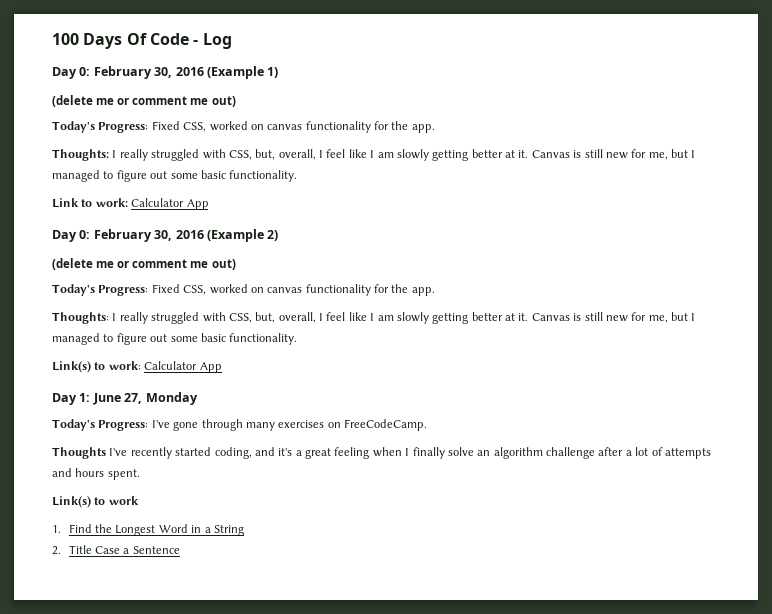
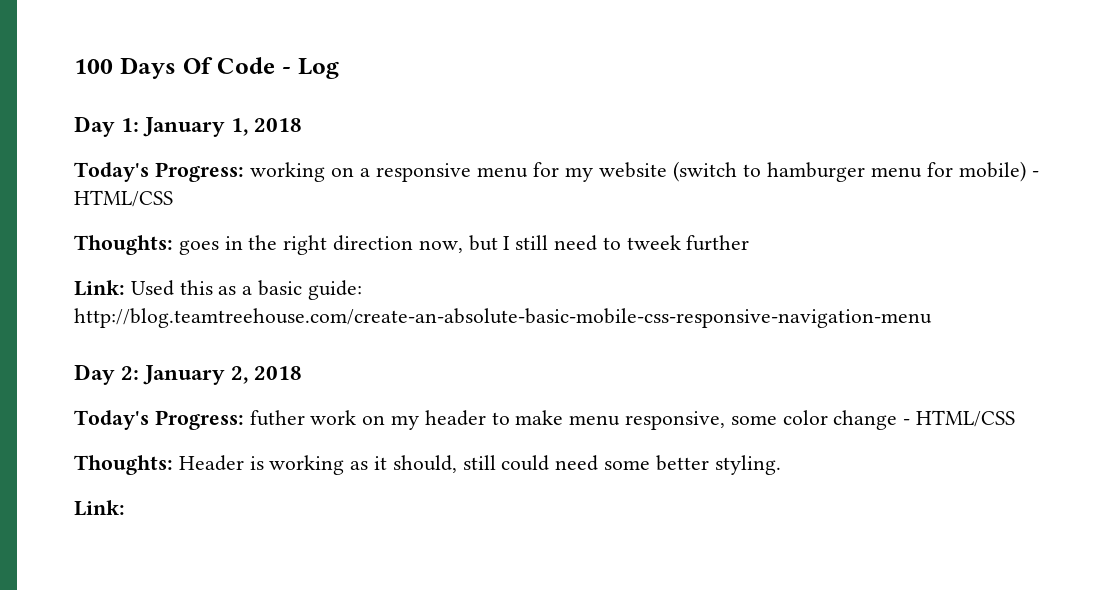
- Day 0: February 30, 2016 (Example 1)
- (delete me or comment me out)
- Today's Progress: Fixed CSS, worked on canvas functionality for the app.
- Thoughts: I really struggled with CSS, but, overall, I feel like I am slowly getting better at it. Canvas is still new for me, but I managed to figure out some basic functionality.
- Link to work: Calculator App
- Day 0: February 30, 2016 (Example 2)
- (delete me or comment me out)
- Today's Progress: Fixed CSS, worked on canvas functionality for the app.
- Thoughts: I really struggled with CSS, but, overall, I feel like I am slowly getting better at it. Canvas is still new for me, but I managed to figure out some basic functionality.
- Link(s) to work: Calculator App
- Day 1: June 27, Monday
- Today's Progress: I've gone through many exercises on FreeCodeCamp.
- Thoughts I've recently started coding, and it's a great feeling when I finally solve an algorithm challenge after a lot of attempts and hours spent.
- Link(s) to work
- 1. Find the Longest Word in a String
- 2. Title Case a Sentence
+ Day 1: January 1, 2018
+ Today's Progress: working on a responsive menu for my website (switch to hamburger menu for mobile) - HTML/CSS
+ Thoughts: goes in the right direction now, but I still need to tweek further
+ Link: Used this as a basic guide: http://blog.teamtreehouse.com/create-an-absolute-basic-mobile-css-responsive-navigation-menu
+ Day 2: January 2, 2018
+ Today's Progress: futher work on my header to make menu responsive, some color change - HTML/CSS
+ Thoughts: Header is working as it should, still could need some better styling.
+ Link:

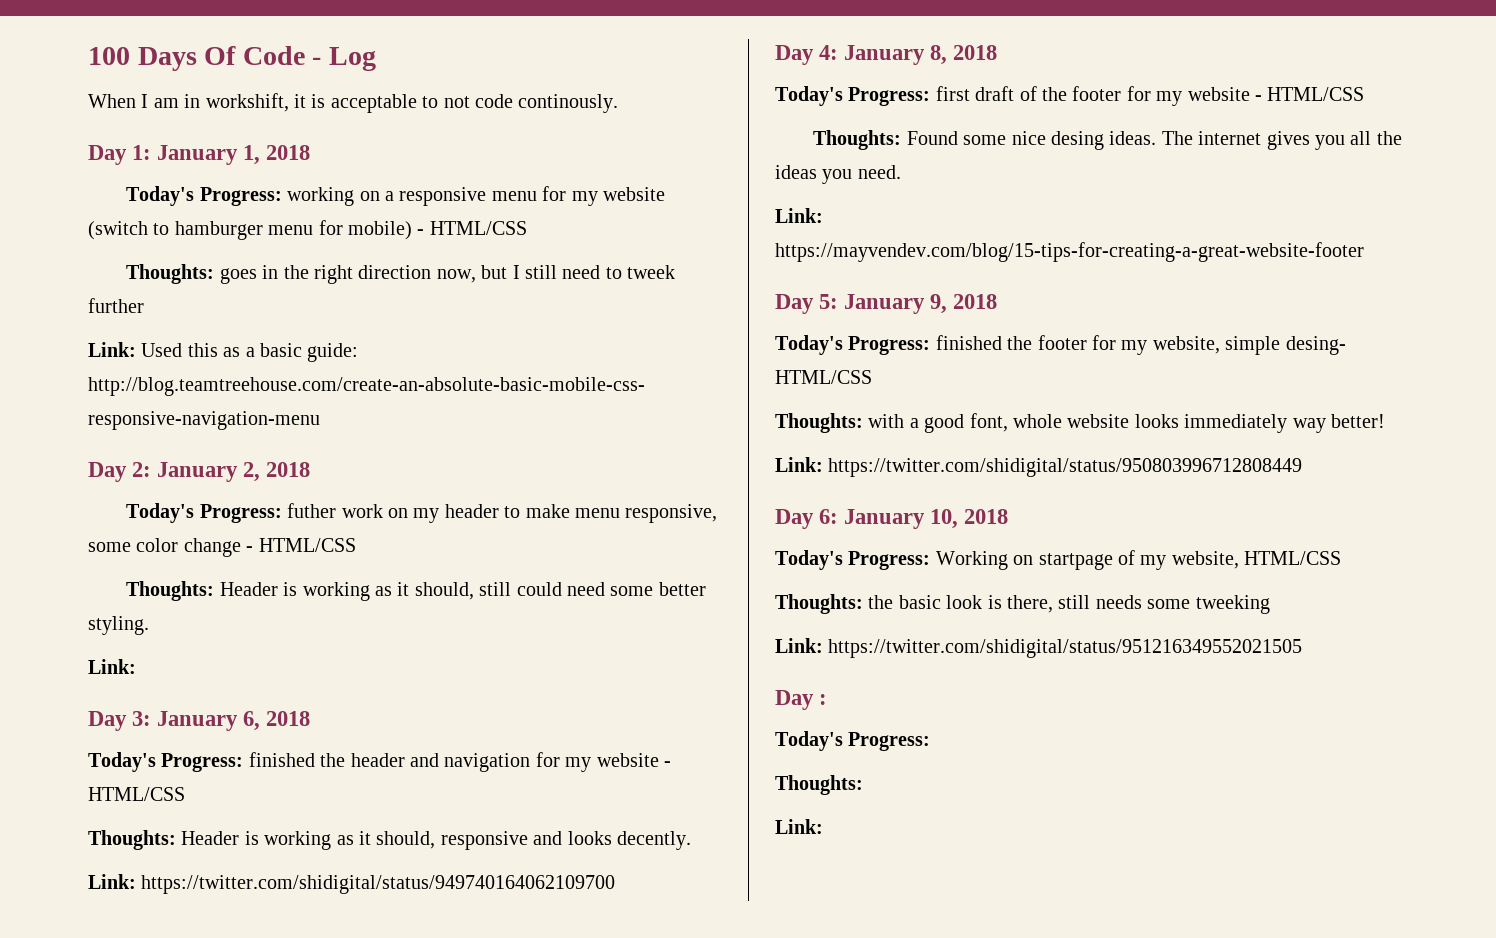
+ When I am in workshift, it is acceptable to not code continously.
+ Day 3: January 6, 2018
+ Today's Progress: finished the header and navigation for my website - HTML/CSS
+ Thoughts: Header is working as it should, responsive and looks decently.
+ Link: https://twitter.com/shidigital/status/949740164062109700
+ Day 4: January 8, 2018
+ Today's Progress: first draft of the footer for my website - HTML/CSS
+ Thoughts: Found some nice desing ideas. The internet gives you all the ideas you need.
+ Link: https://mayvendev.com/blog/15-tips-for-creating-a-great-website-footer
+ Day 5: January 9, 2018
+ Today's Progress: finished the footer for my website, simple desing- HTML/CSS
+ Thoughts: with a good font, whole website looks immediately way better!
+ Link: https://twitter.com/shidigital/status/950803996712808449
+ Day 6: January 10, 2018
+ Today's Progress: Working on startpage of my website, HTML/CSS
+ Thoughts: the basic look is there, still needs some tweeking
+ Link: https://twitter.com/shidigital/status/951216349552021505
+ Day :
+ Today's Progress:
+ Thoughts:
+ Link:

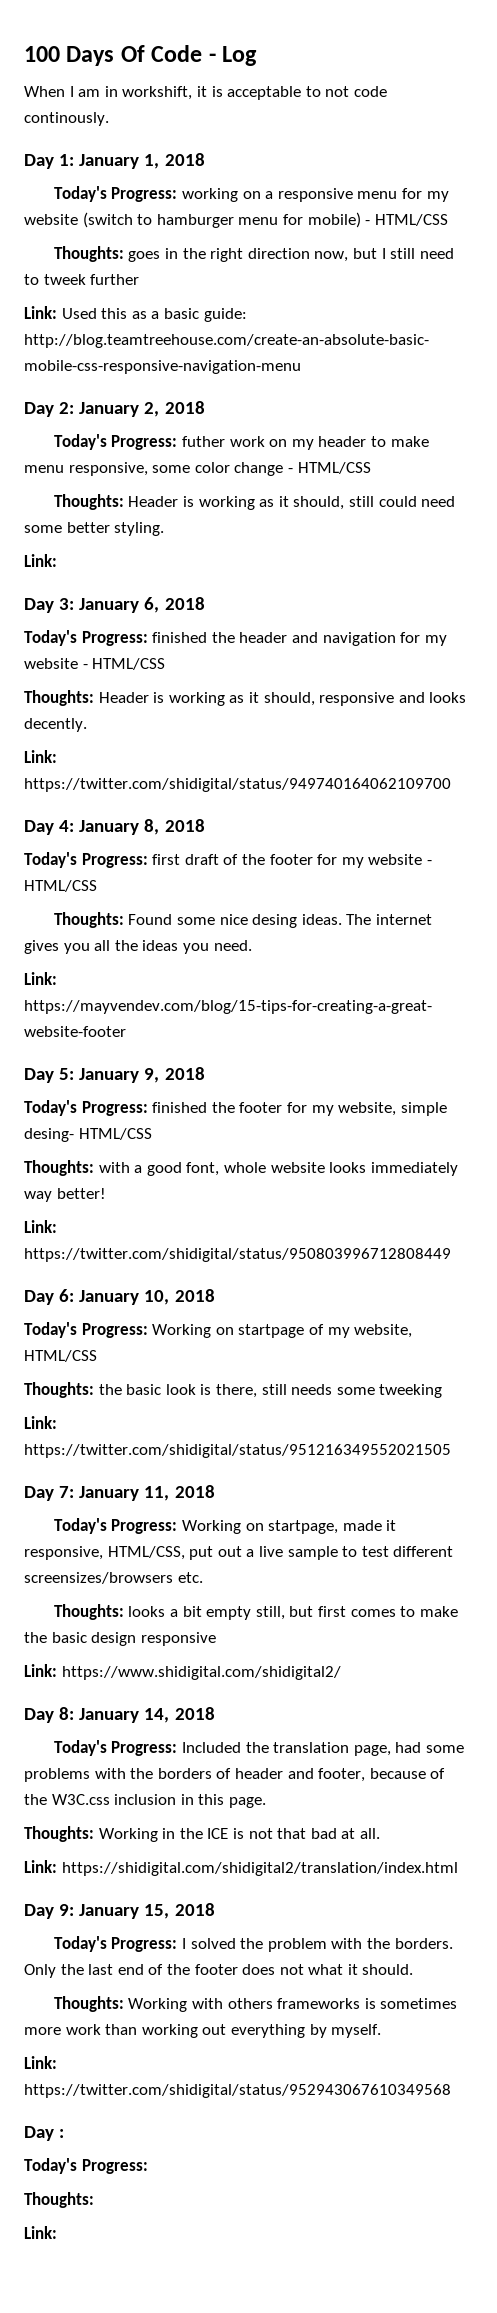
+ Day 7: January 11, 2018
+ Today's Progress: Working on startpage, made it responsive, HTML/CSS, put out a live sample to test different screensizes/browsers etc.
+ Thoughts: looks a bit empty still, but first comes to make the basic design responsive
+ Link: https://www.shidigital.com/shidigital2/
+ Day 8: January 14, 2018
+ Today's Progress: Included the translation page, had some problems with the borders of header and footer, because of the W3C.css inclusion in this page.
+ Thoughts: Working in the ICE is not that bad at all.
+ Link: https://shidigital.com/shidigital2/translation/index.html
+ Day 9: January 15, 2018
+ Today's Progress: I solved the problem with the borders. Only the last end of the footer does not what it should.
+ Thoughts: Working with others frameworks is sometimes more work than working out everything by myself.
+ Link: https://twitter.com/shidigital/status/952943067610349568

